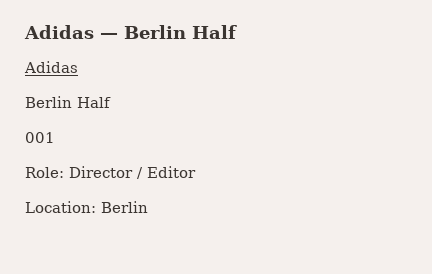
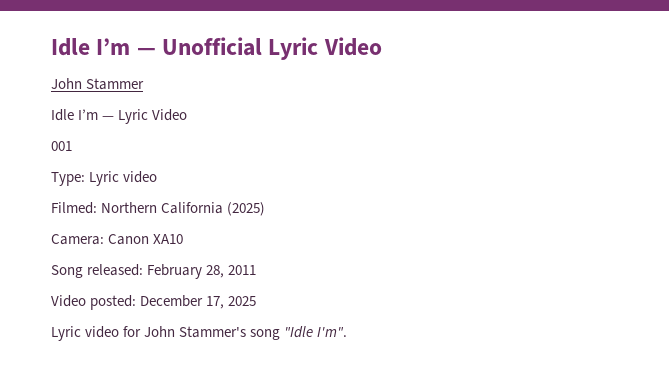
- Adidas — Berlin Half
- Adidas
- Berlin Half
+ Idle I’m — Unofficial Lyric Video
+ John Stammer
+ Idle I’m — Lyric Video
  001
- Role: Director / Editor
- Location: Berlin
+ Type: Lyric video
+ Filmed: Northern California (2025)
+ Camera: Canon XA10
+ Song released: February 28, 2011
+ Video posted: December 17, 2025
+ Lyric video for John Stammer's song "Idle I'm".

